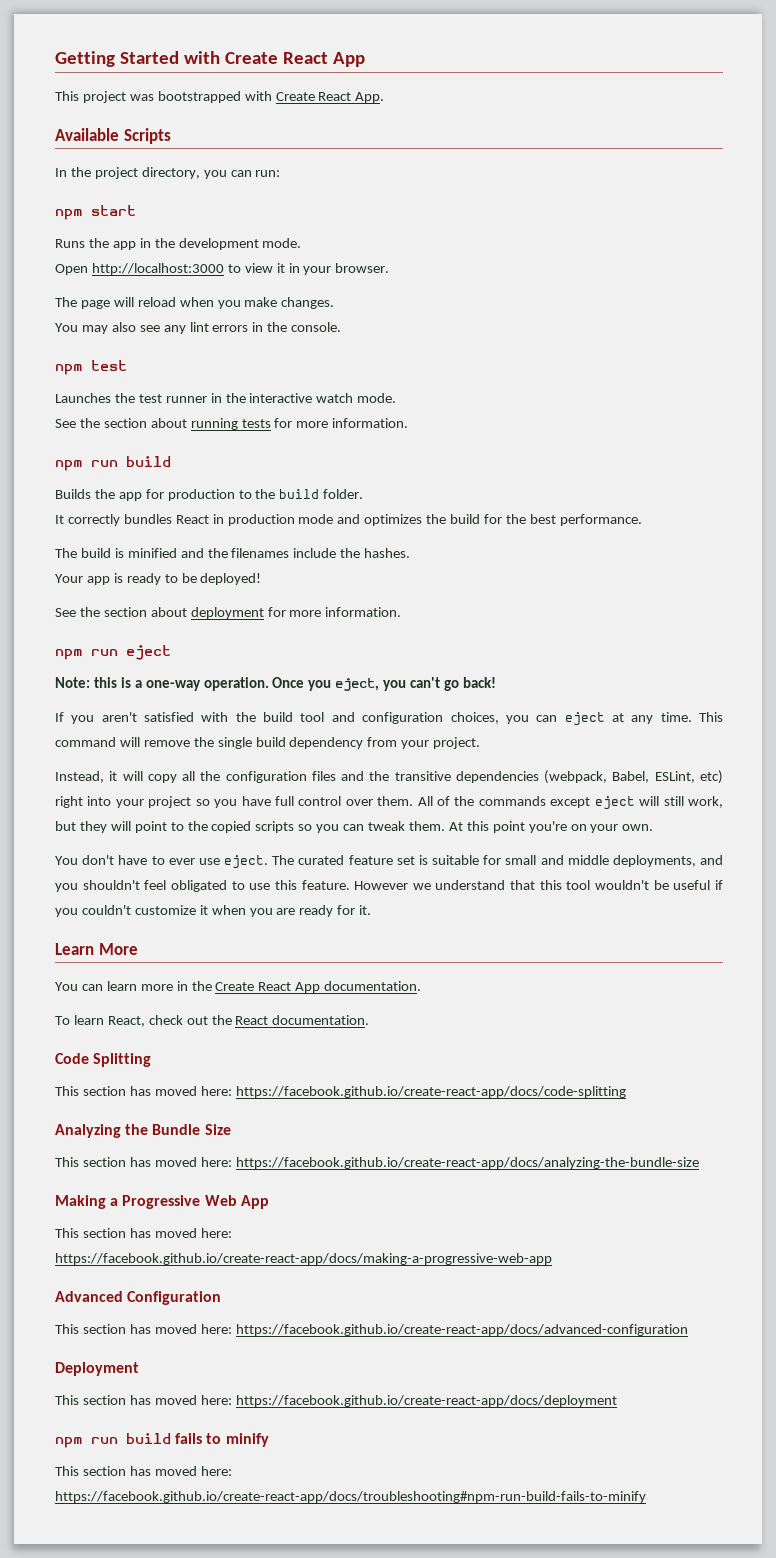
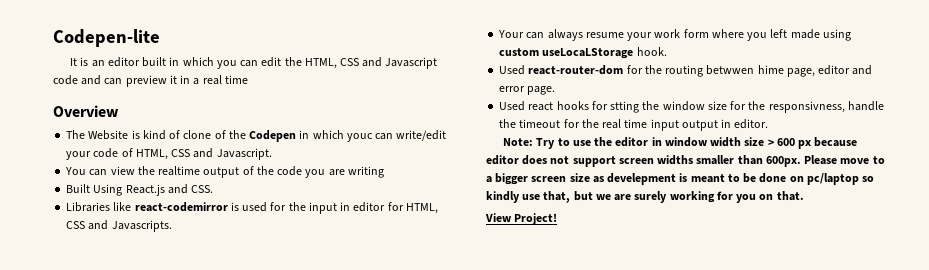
- Getting Started with Create React App
- This project was bootstrapped with Create React App.
- Available Scripts
- In the project directory, you can run:
- npm start
- Runs the app in the development mode.
- Open http://localhost:3000 to view it in your browser.
- The page will reload when you make changes.
- You may also see any lint errors in the console.
- npm test
- Launches the test runner in the interactive watch mode.
- See the section about running tests for more information.
- npm run build
- Builds the app for production to the build folder.
- It correctly bundles React in production mode and optimizes the build for the best performance.
- The build is minified and the filenames include the hashes.
- Your app is ready to be deployed!
- See the section about deployment for more information.
- npm run eject
- Note: this is a one-way operation. Once you eject, you can't go back!
- If you aren't satisfied with the build tool and configuration choices, you can eject at any time. This command will remove the single build dependency from your project.
- Instead, it will copy all the configuration files and the transitive dependencies (webpack, Babel, ESLint, etc) right into your project so you have full control over them. All of the commands except eject will still work, but they will point to the copied scripts so you can tweak them. At this point you're on your own.
- You don't have to ever use eject. The curated feature set is suitable for small and middle deployments, and you shouldn't feel obligated to use this feature. However we understand that this tool wouldn't be useful if you couldn't customize it when you are ready for it.
- Learn More
- You can learn more in the Create React App documentation.
- To learn React, check out the React documentation.
- Code Splitting
- This section has moved here: https://facebook.github.io/create-react-app/docs/code-splitting
- Analyzing the Bundle Size
- This section has moved here: https://facebook.github.io/create-react-app/docs/analyzing-the-bundle-size
- Making a Progressive Web App
- This section has moved here: https://facebook.github.io/create-react-app/docs/making-a-progressive-web-app
- Advanced Configuration
- This section has moved here: https://facebook.github.io/create-react-app/docs/advanced-configuration
- Deployment
- This section has moved here: https://facebook.github.io/create-react-app/docs/deployment
- npm run build fails to minify
- This section has moved here: https://facebook.github.io/create-react-app/docs/troubleshooting#npm-run-build-fails-to-minify
+ Codepen-lite
+ It is an editor built in which you can edit the HTML, CSS and Javascript code and can preview it in a real time
+ Overview
+ The Website is kind of clone of the Codepen in which youc can write/edit your code of HTML, CSS and Javascript.
+ You can view the realtime output of the code you are writing
+ Built Using React.js and CSS.
+ Libraries like react-codemirror is used for the input in editor for HTML, CSS and Javascripts.
+ Your can always resume your work form where you left made using custom useLocaLStorage hook.
+ Used react-router-dom for the routing betwwen hime page, editor and error page.
+ Used react hooks for stting the window size for the responsivness, handle the timeout for the real time input output in editor.
+ Note: Try to use the editor in window width size > 600 px because editor does not support screen widths smaller than 600px. Please move to a bigger screen size as develepment is meant to be done on pc/laptop so kindly use that, but we are surely working for you on that.
+ View Project!

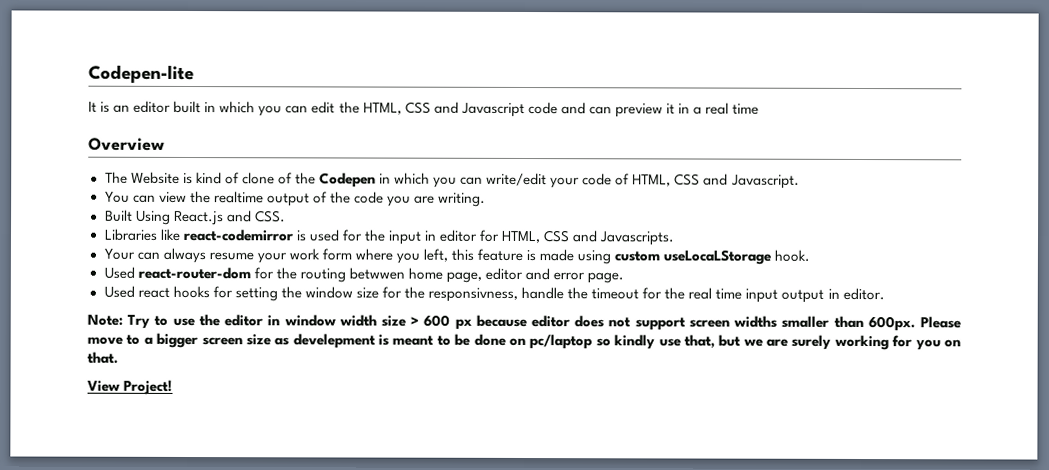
- The Website is kind of clone of the Codepen in which youc can write/edit your code of HTML, CSS and Javascript.
+ The Website is kind of clone of the Codepen in which you can write/edit your code of HTML, CSS and Javascript.
- You can view the realtime output of the code you are writing
+ You can view the realtime output of the code you are writing.
- Your can always resume your work form where you left made using custom useLocaLStorage hook.
+ Your can always resume your work form where you left, this feature is made using custom useLocaLStorage hook.
- Used react-router-dom for the routing betwwen hime page, editor and error page.
+ Used react-router-dom for the routing betwwen home page, editor and error page.
- Used react hooks for stting the window size for the responsivness, handle the timeout for the real time input output in editor.
+ Used react hooks for setting the window size for the responsivness, handle the timeout for the real time input output in editor.

